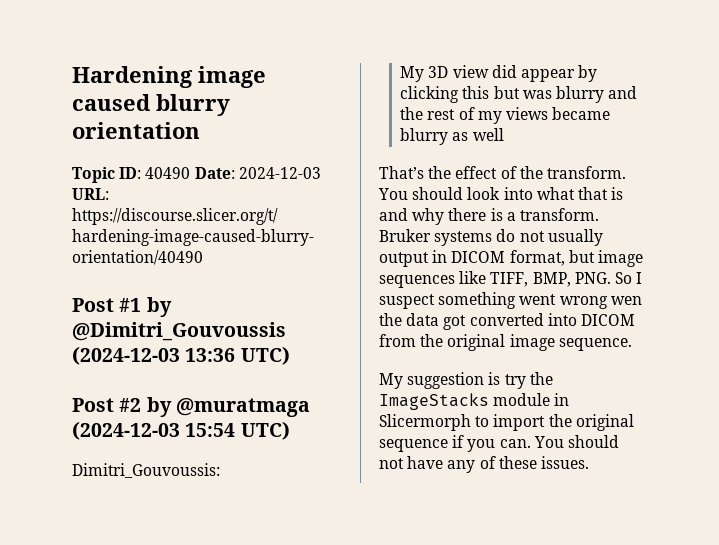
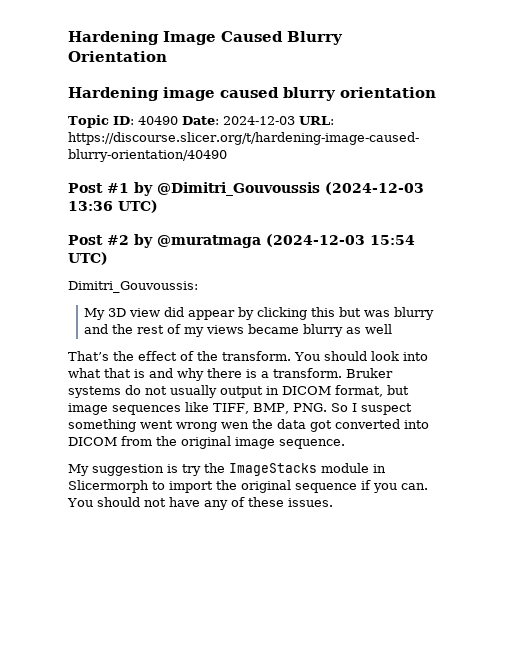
+ Hardening Image Caused Blurry Orientation

